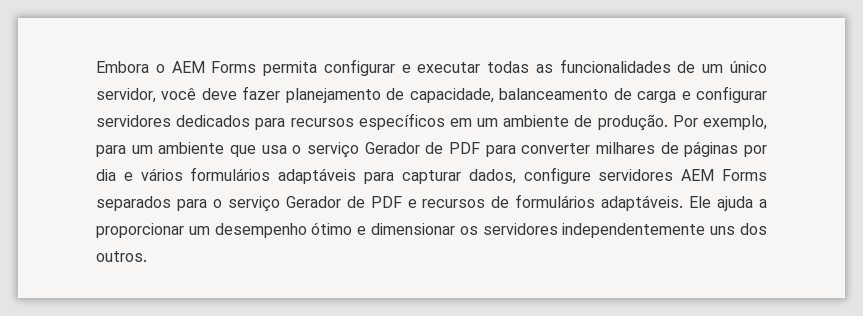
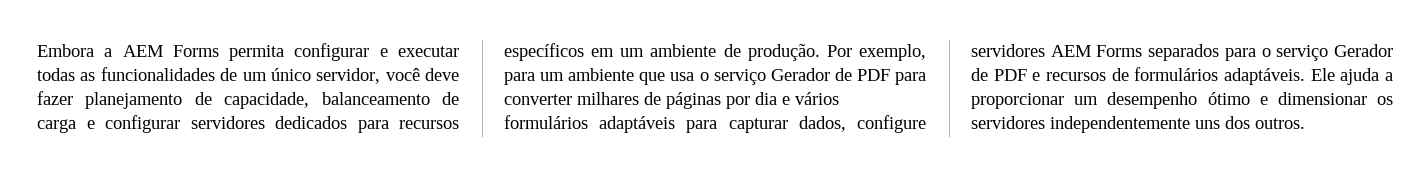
- Embora o AEM Forms permita configurar e executar todas as funcionalidades de um único servidor, você deve fazer planejamento de capacidade, balanceamento de carga e configurar servidores dedicados para recursos específicos em um ambiente de produção.
+ Embora a AEM Forms permita configurar e executar todas as funcionalidades de um único servidor, você deve fazer planejamento de capacidade, balanceamento de carga e configurar servidores dedicados para recursos específicos em um ambiente de produção.

